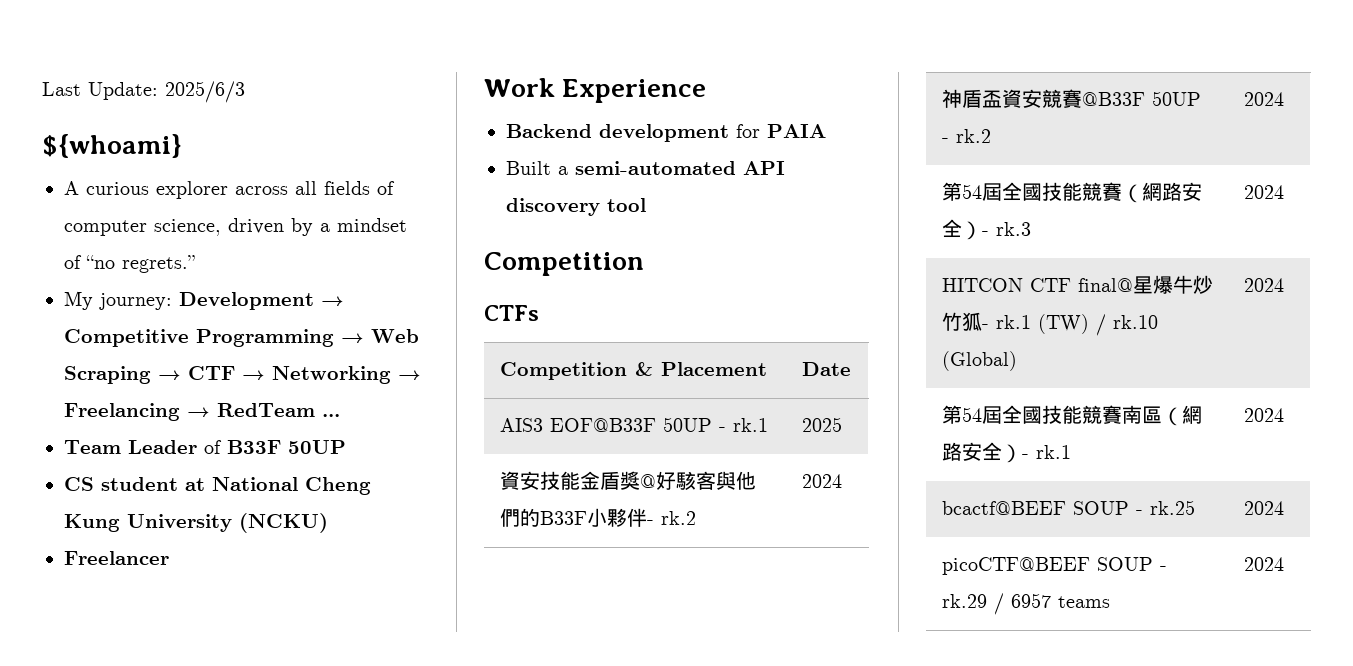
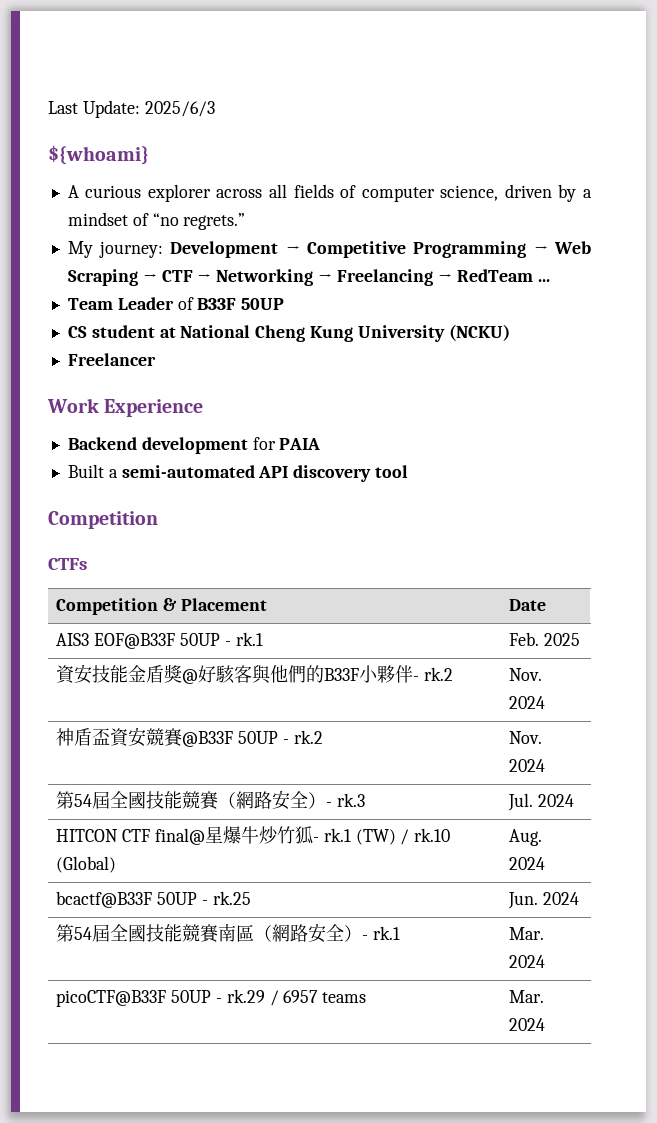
- AIS3 EOF@B33F 50UP - rk.1 | 2025
+ AIS3 EOF@B33F 50UP - rk.1 | Feb. 2025
- 資安技能金盾獎@好駭客與他們的B33F小夥伴- rk.2 | 2024
+ 資安技能金盾獎@好駭客與他們的B33F小夥伴- rk.2 | Nov. 2024
- 神盾盃資安競賽@B33F 50UP - rk.2 | 2024
+ 神盾盃資安競賽@B33F 50UP - rk.2 | Nov. 2024
- 第54屆全國技能競賽（網路安全）- rk.3 | 2024
+ 第54屆全國技能競賽（網路安全）- rk.3 | Jul. 2024
- HITCON CTF final@星爆牛炒竹狐- rk.1 (TW) / rk.10 (Global) | 2024
+ HITCON CTF final@星爆牛炒竹狐- rk.1 (TW) / rk.10 (Global) | Aug. 2024
+ bcactf@B33F 50UP - rk.25 | Jun. 2024
- 第54屆全國技能競賽南區（網路安全）- rk.1 | 2024
- bcactf@BEEF SOUP - rk.25 | 2024
- picoCTF@BEEF SOUP - rk.29 / 6957 teams | 2024
+ 第54屆全國技能競賽南區（網路安全）- rk.1 | Mar. 2024
+ picoCTF@B33F 50UP - rk.29 / 6957 teams | Mar. 2024

